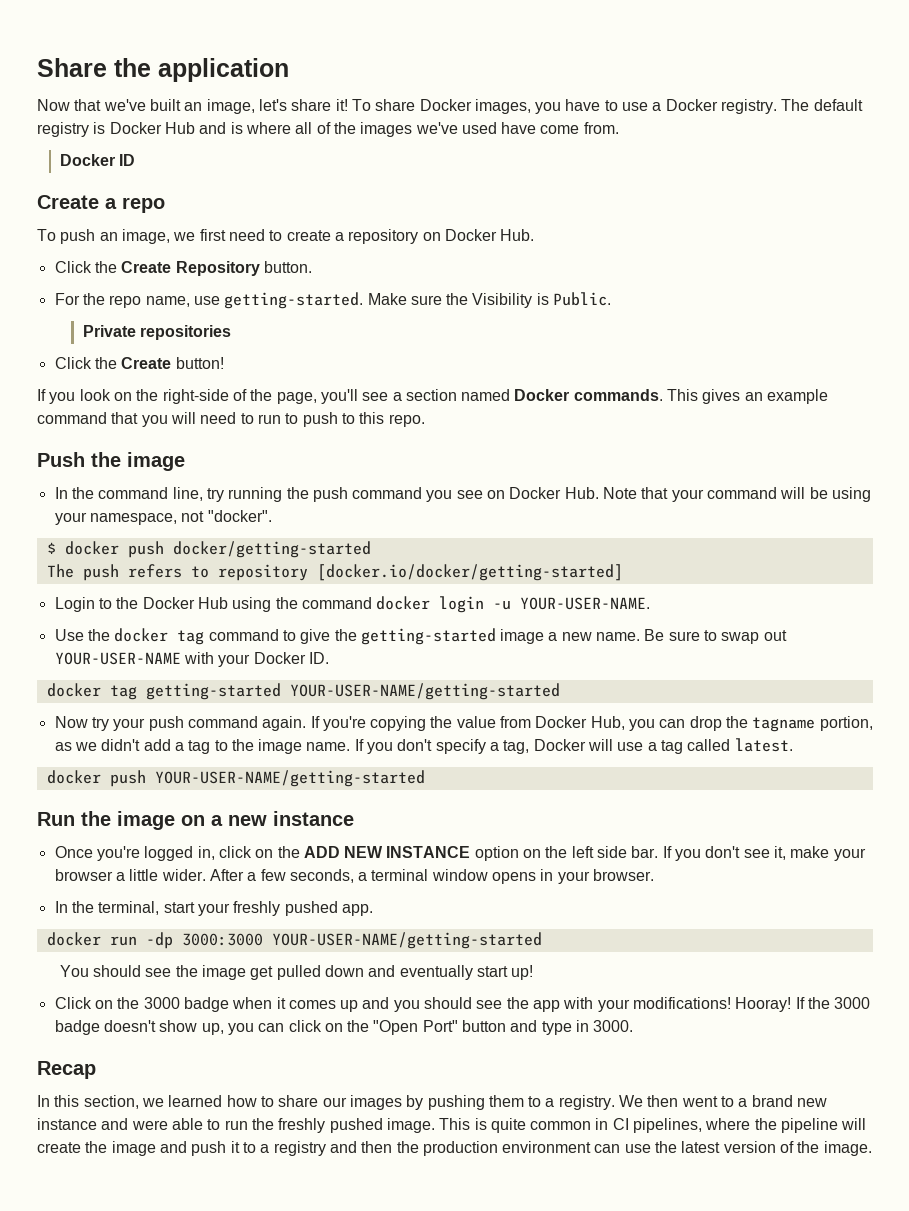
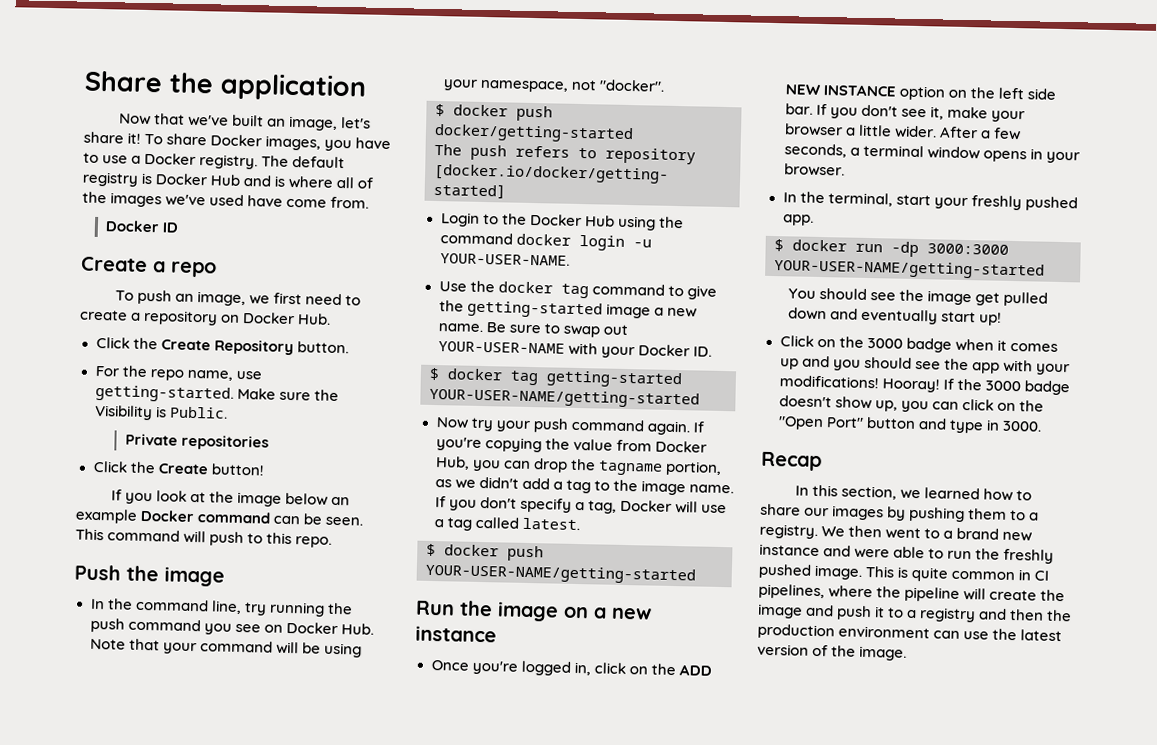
- If you look on the right-side of the page, you'll see a section named Docker commands. This gives an example command that you will need to run to push to this repo.
+ If you look at the image below an example Docker command can be seen. This command will push to this repo.
- docker tag getting-started YOUR-USER-NAME/getting-started
+ $ docker tag getting-started YOUR-USER-NAME/getting-started
- docker push YOUR-USER-NAME/getting-started
+ $ docker push YOUR-USER-NAME/getting-started
- docker run -dp 3000:3000 YOUR-USER-NAME/getting-started
+ $ docker run -dp 3000:3000 YOUR-USER-NAME/getting-started

